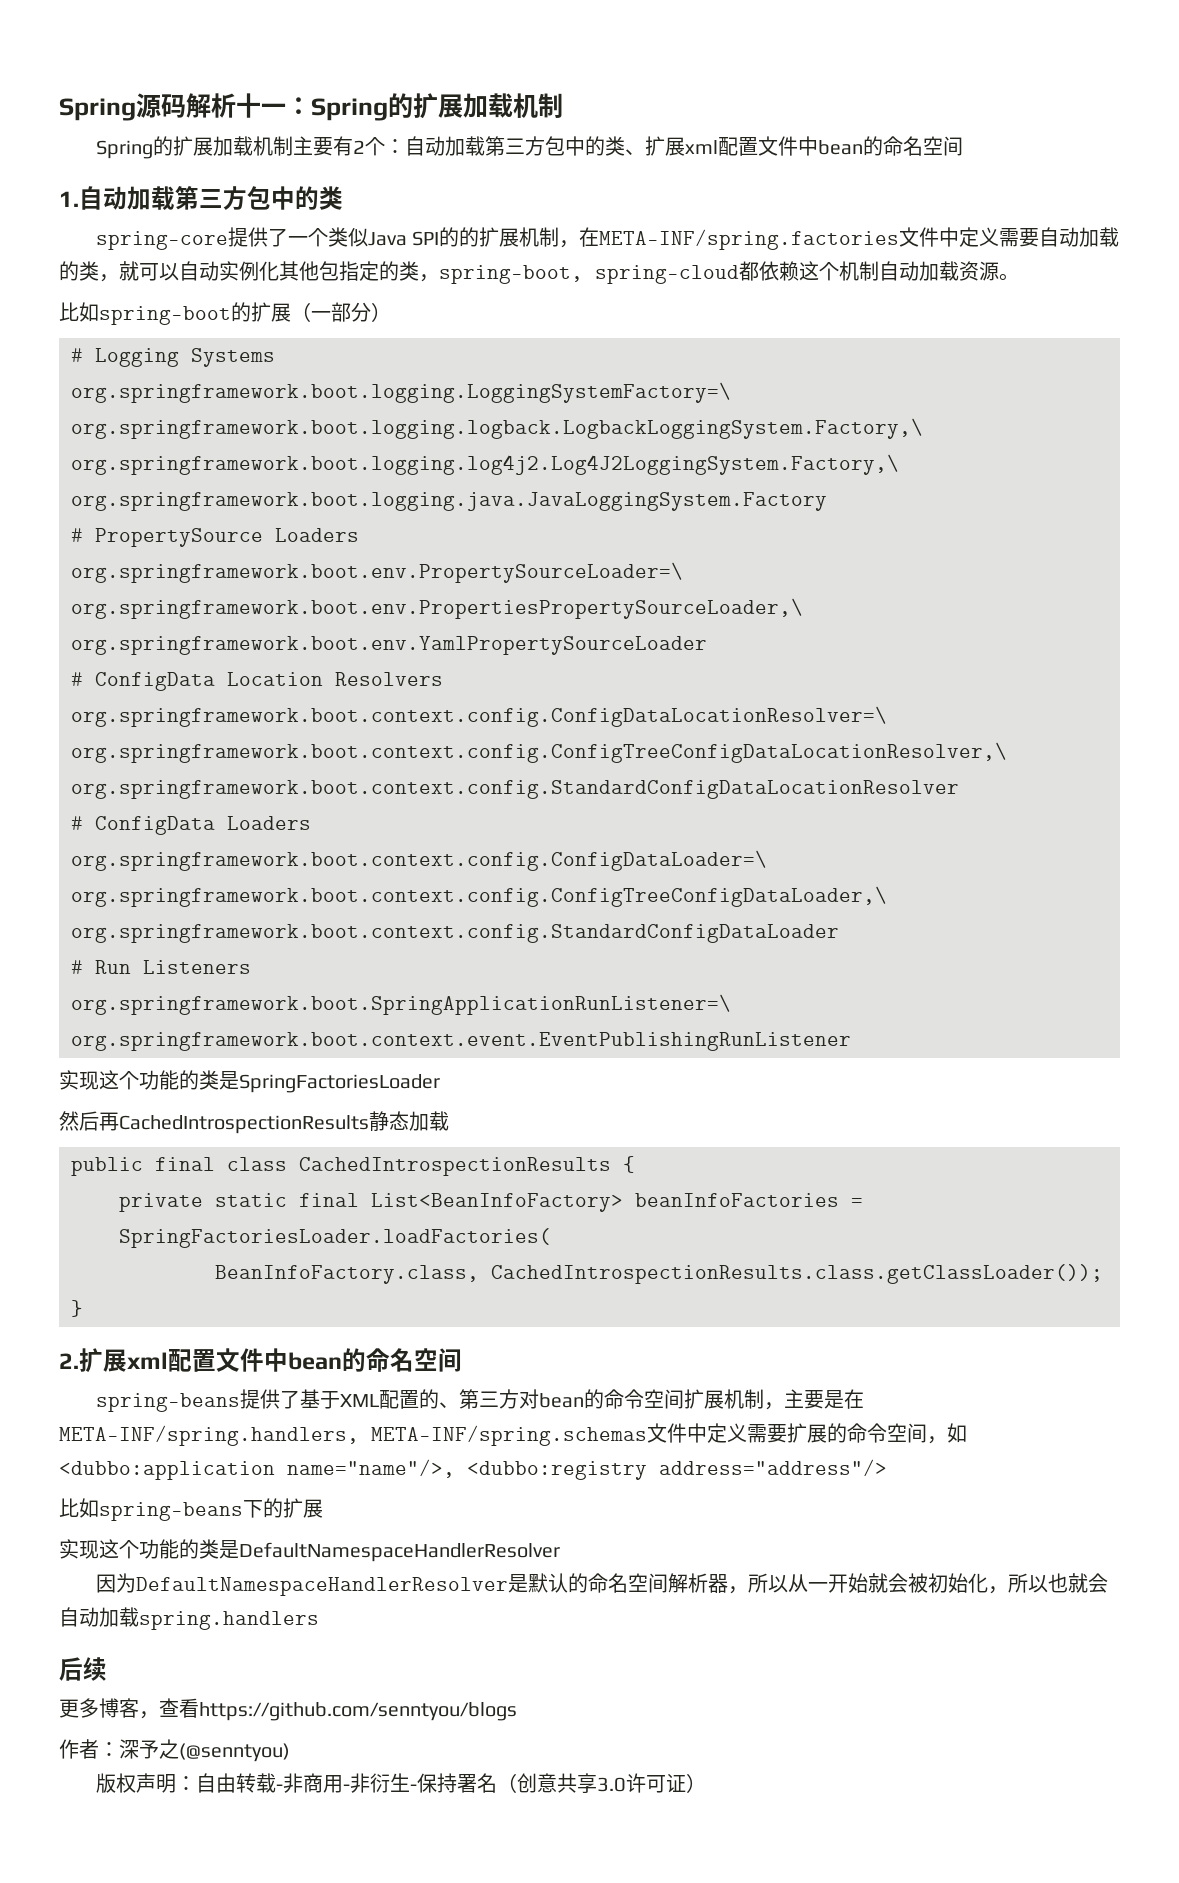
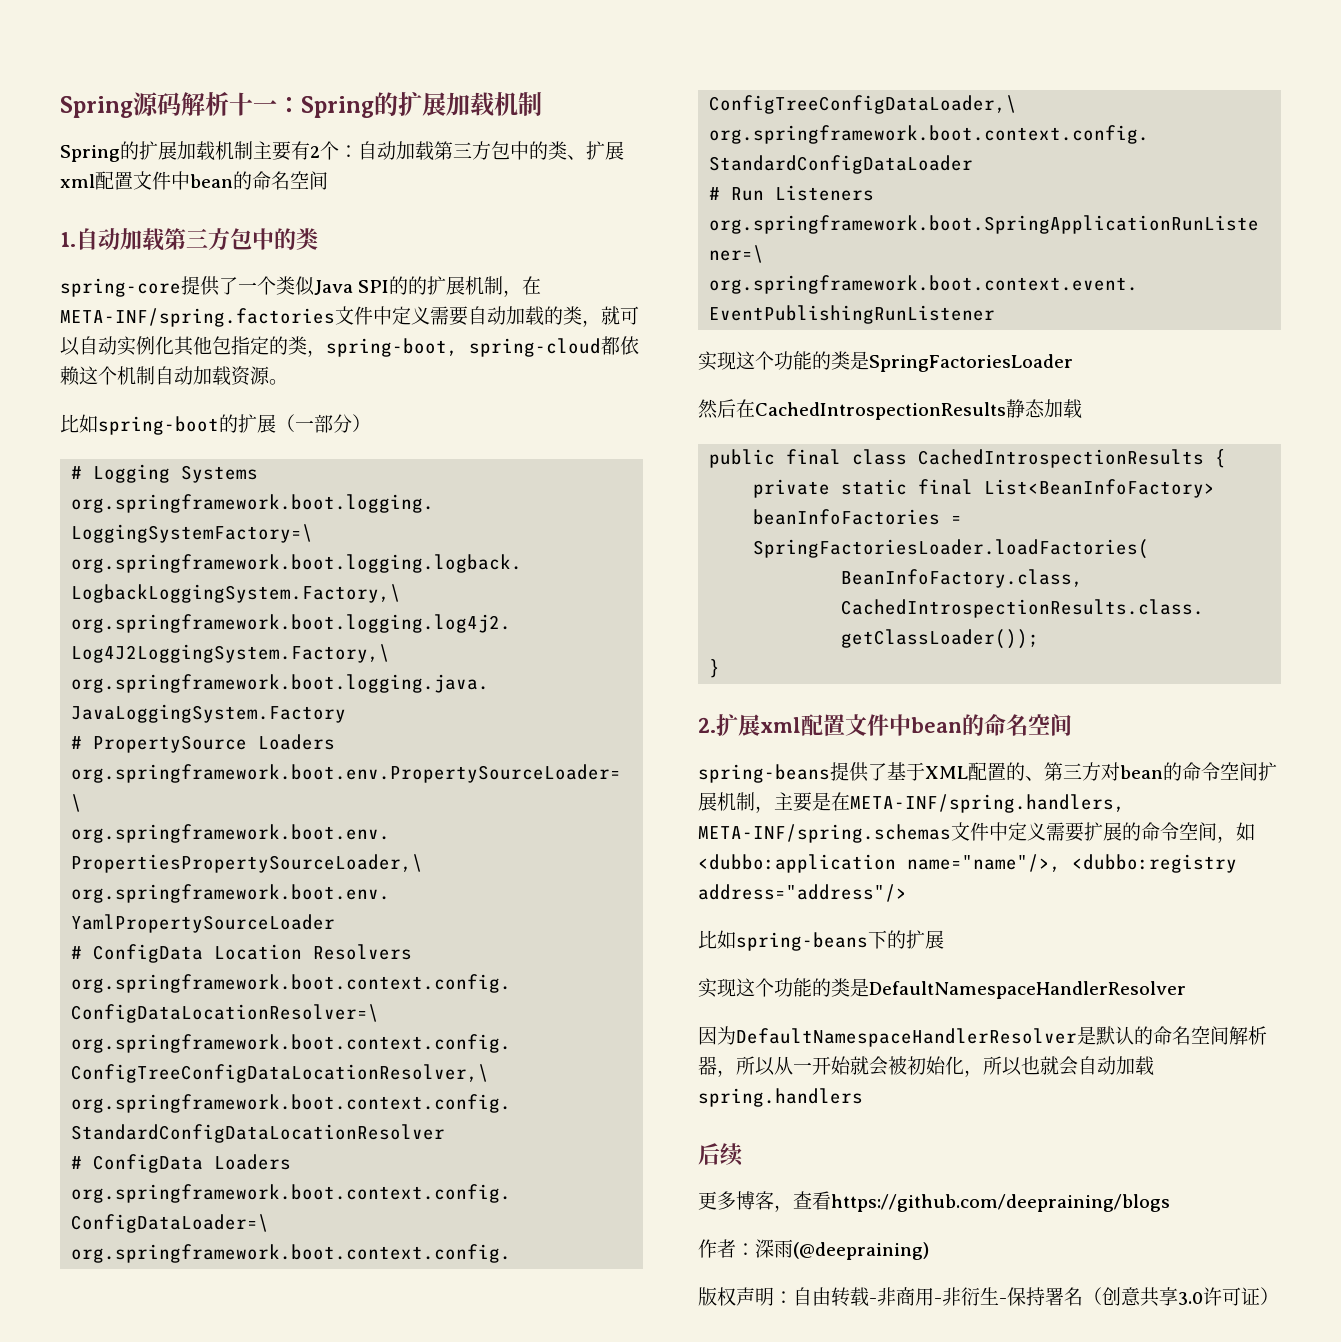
- 然后再CachedIntrospectionResults静态加载
+ 然后在CachedIntrospectionResults静态加载
- 更多博客，查看https://github.com/senntyou/blogs
+ 更多博客，查看https://github.com/deepraining/blogs
- 作者：深予之(@senntyou)
+ 作者：深雨(@deepraining)

